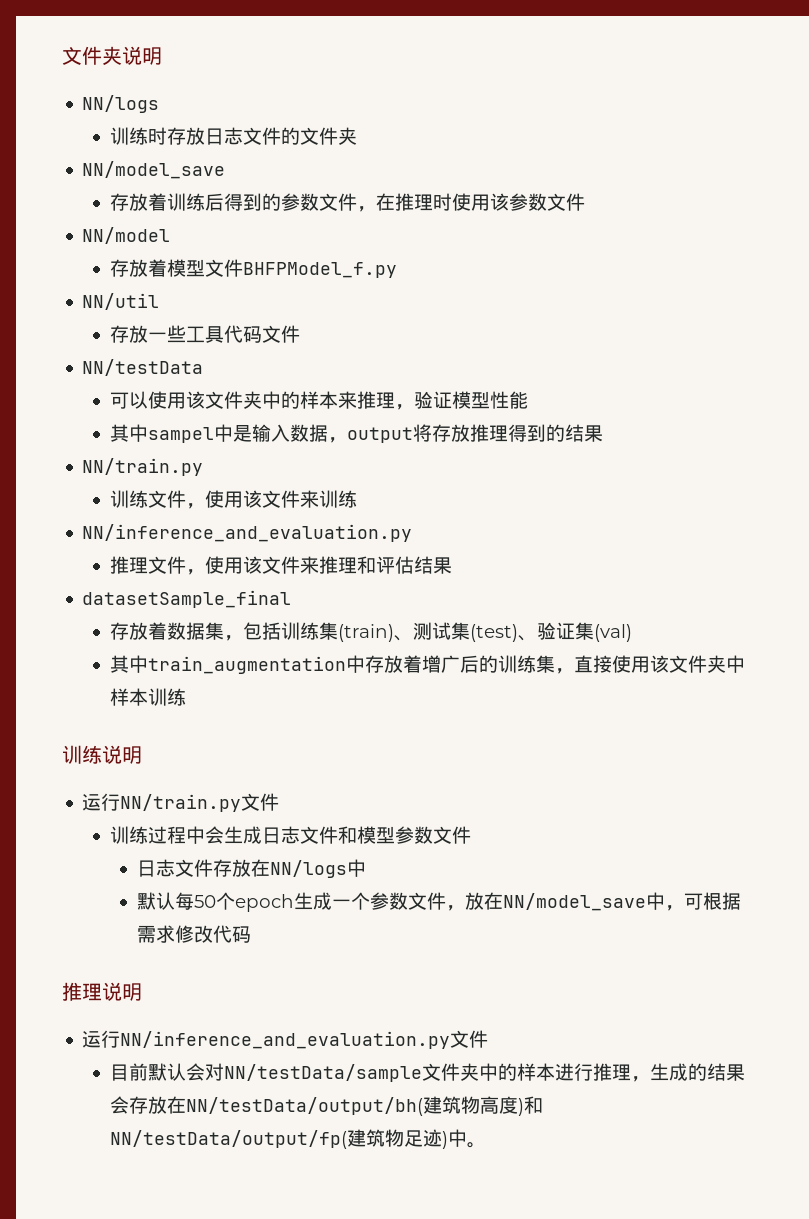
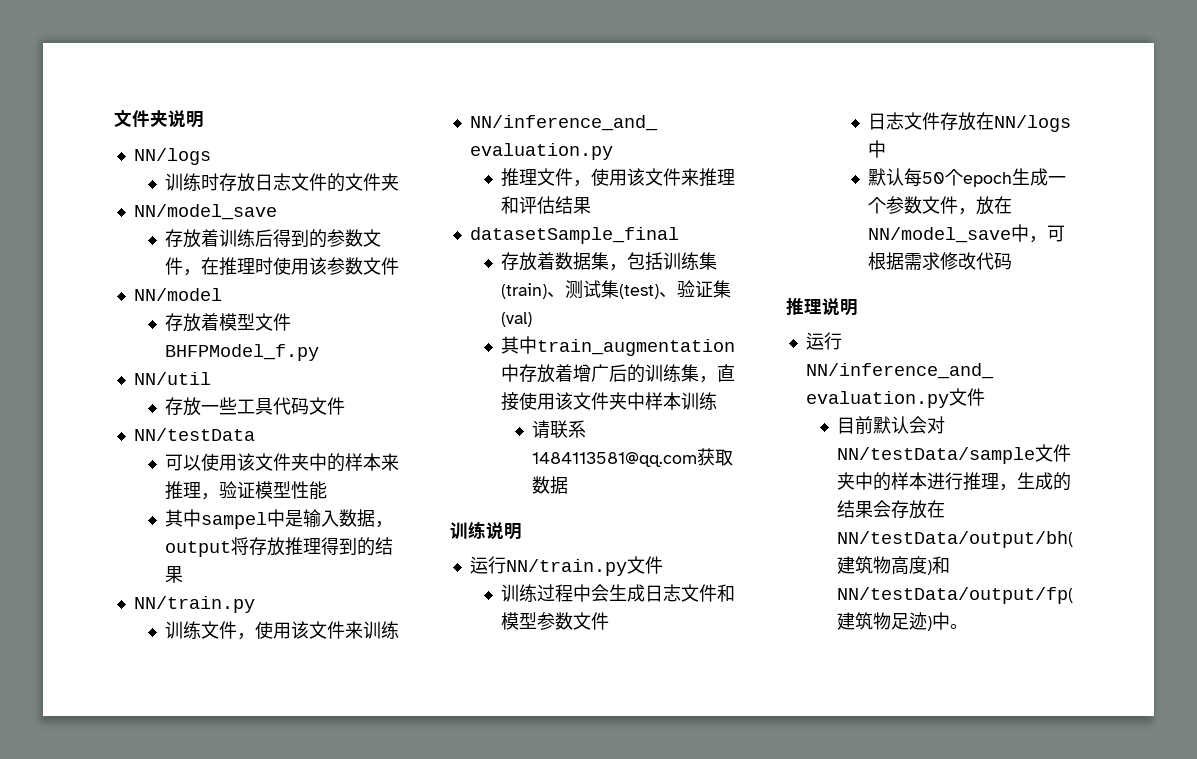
+ 请联系1484113581@qq.com获取数据

